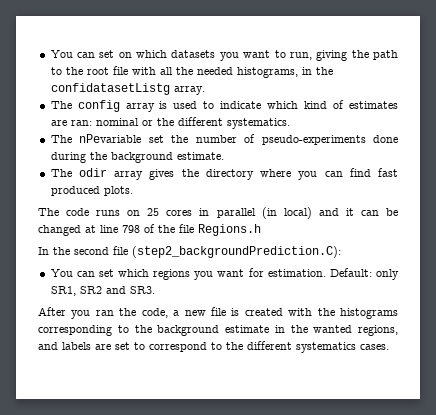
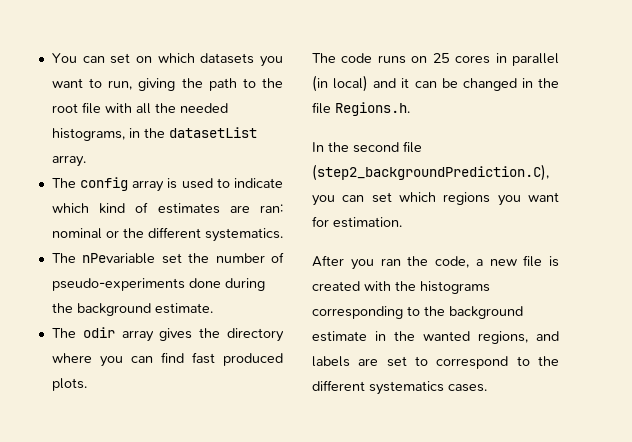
- You can set on which datasets you want to run, giving the path to the root file with all the needed histograms, in the confidatasetListg array.
+ You can set on which datasets you want to run, giving the path to the root file with all the needed histograms, in the datasetList array.
- The code runs on 25 cores in parallel (in local) and it can be changed at line 798 of the file Regions.h
+ The code runs on 25 cores in parallel (in local) and it can be changed in the file Regions.h.
- In the second file (step2_backgroundPrediction.C):
- You can set which regions you want for estimation. Default: only SR1, SR2 and SR3.
+ In the second file (step2_backgroundPrediction.C), you can set which regions you want for estimation.

